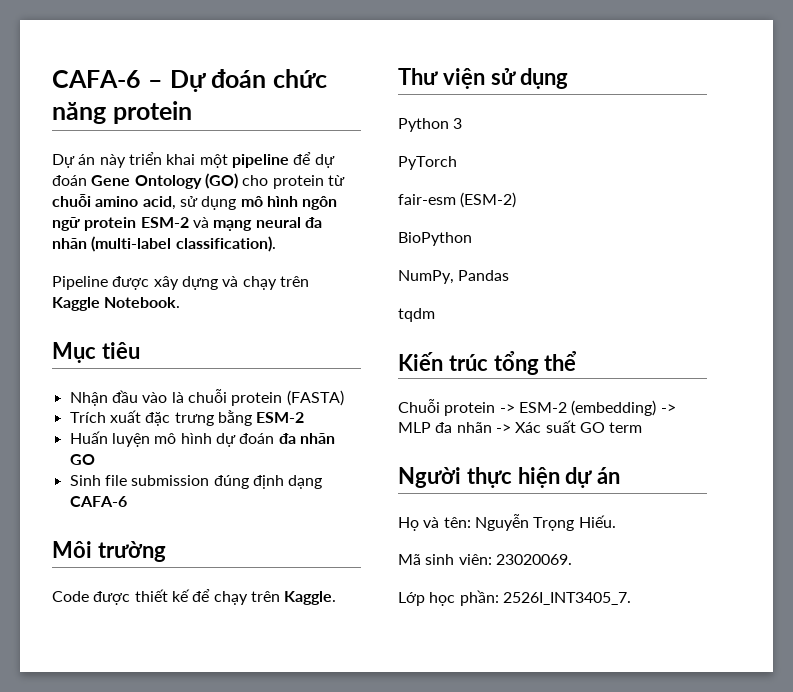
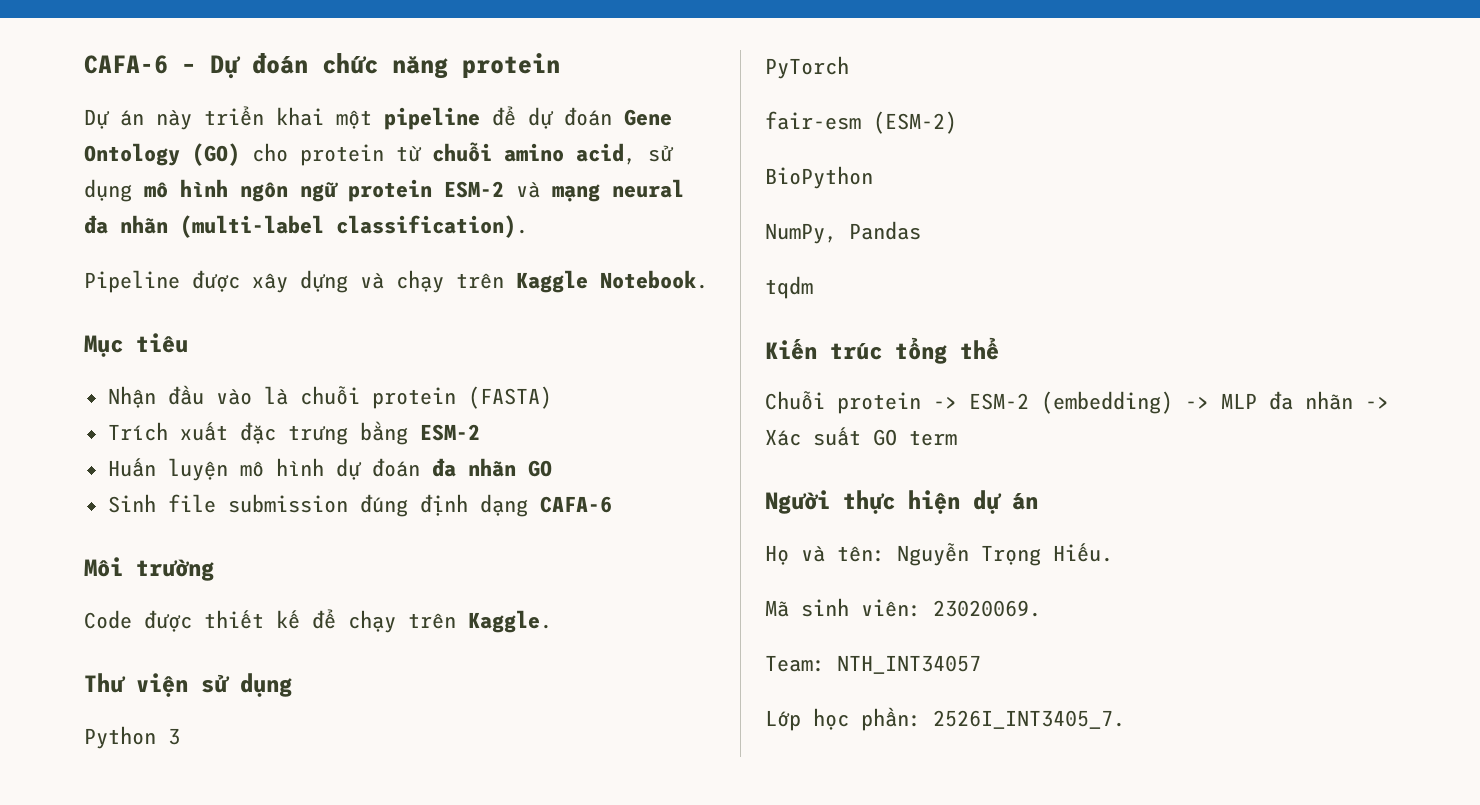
+ Team: NTH_INT34057

